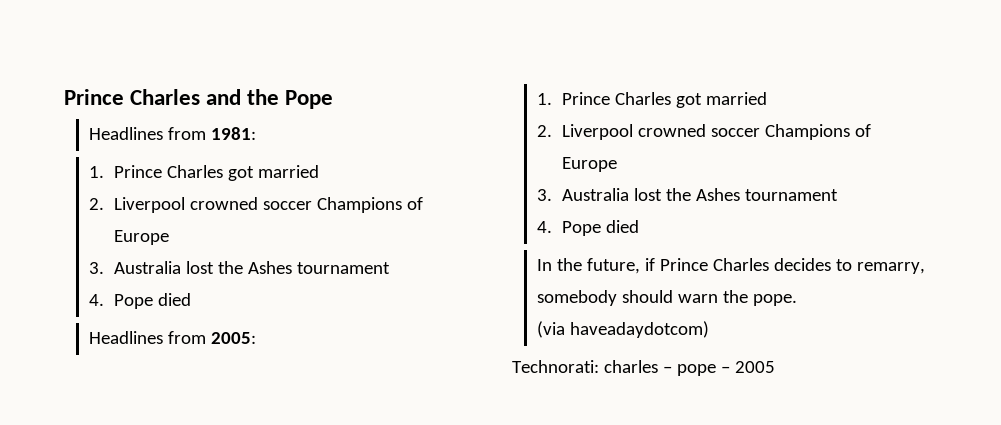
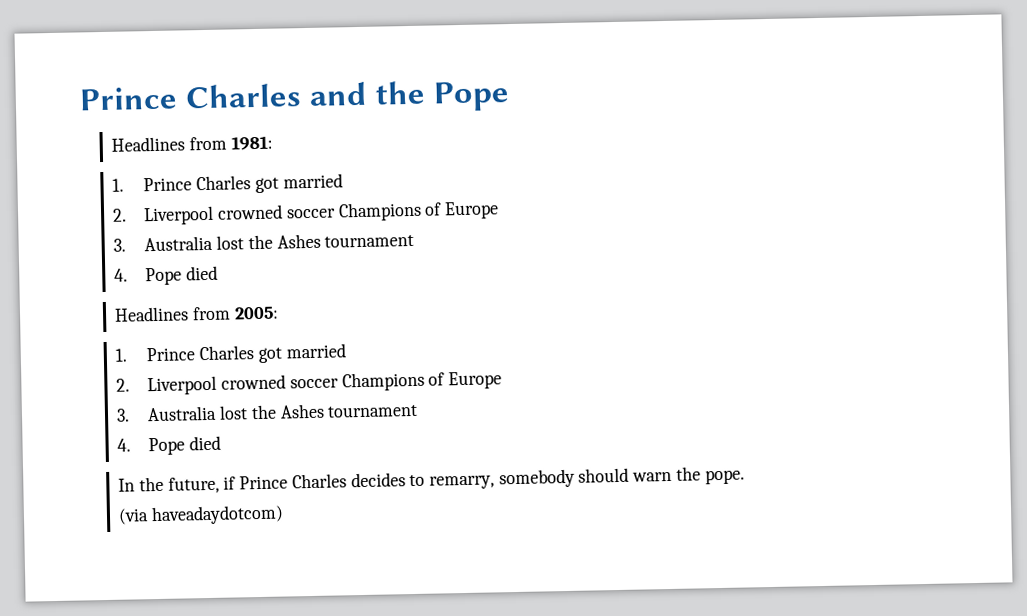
- Technorati: charles – pope – 2005

